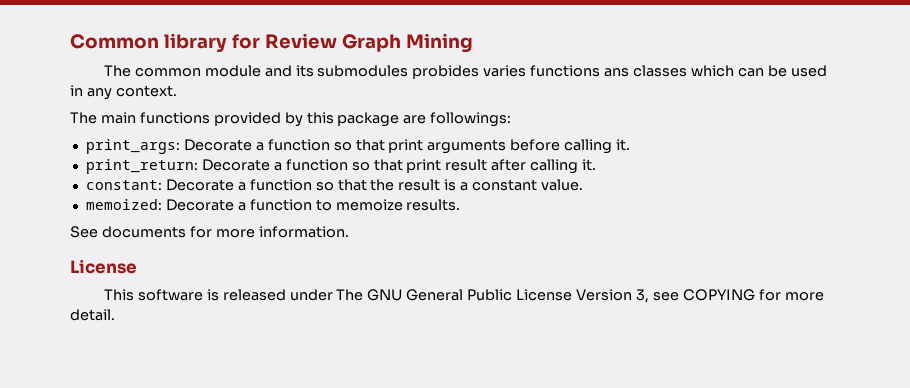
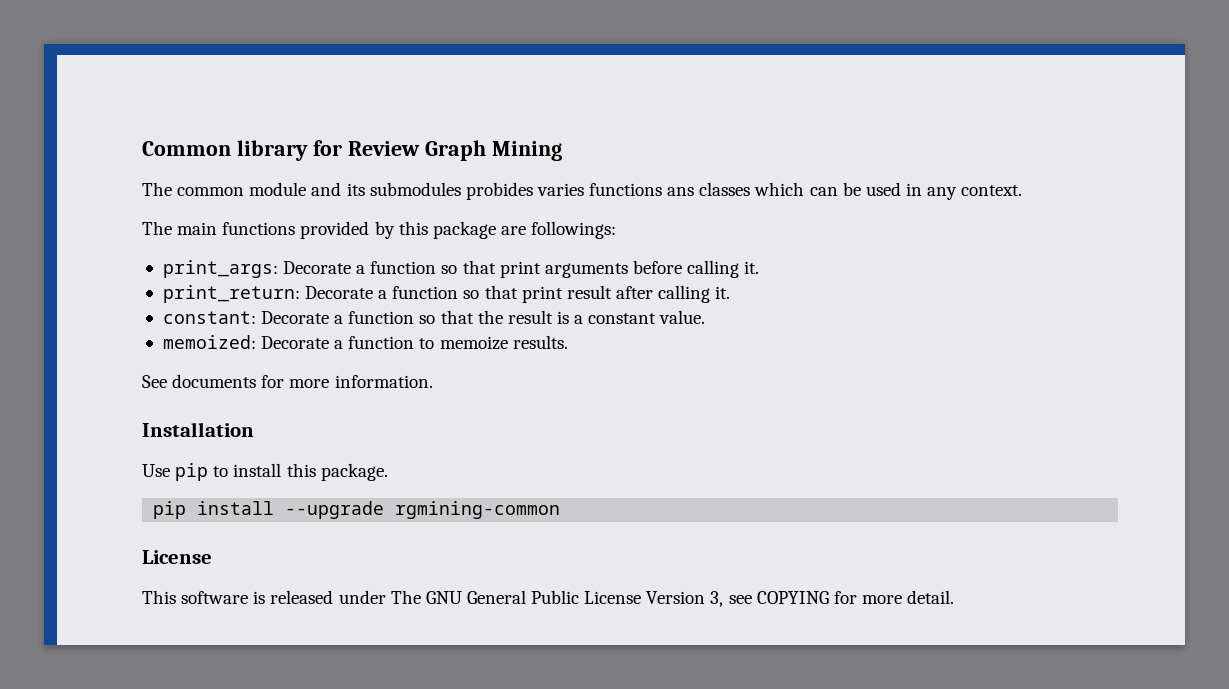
+ Installation
+ Use pip to install this package.
+ pip install --upgrade rgmining-common

